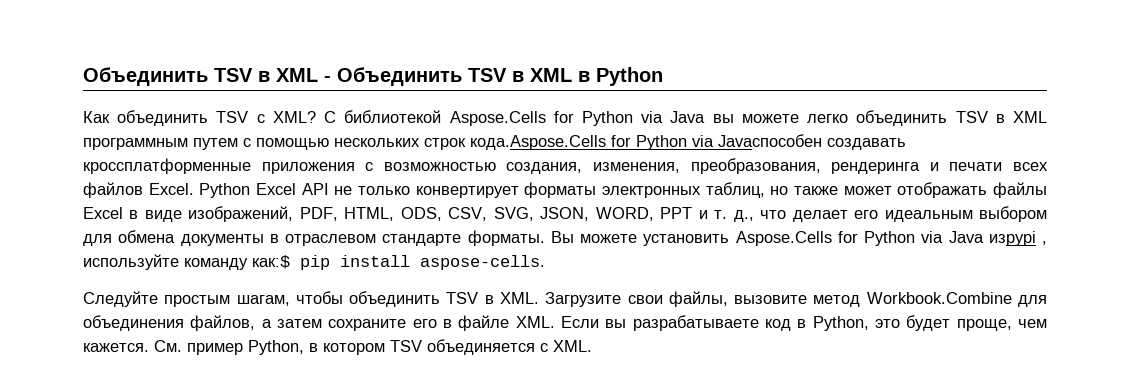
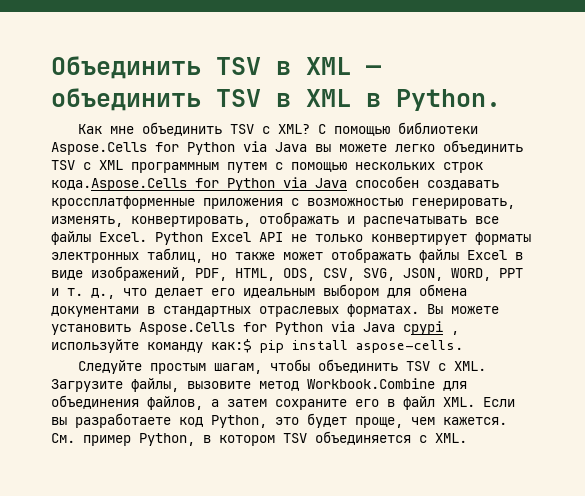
- Объединить TSV в XML - Объединить TSV в XML в Python
+ Объединить TSV в XML — объединить TSV в XML в Python.
- Как объединить TSV с XML?
+ Как мне объединить TSV с XML?
- С библиотекой Aspose.Cells for Python via Java вы можете легко объединить TSV в XML программным путем с помощью нескольких строк кода.Aspose.Cells for Python via Javaспособен создавать кроссплатформенные приложения с возможностью создания, изменения, преобразования, рендеринга и печати всех файлов Excel.
+ С помощью библиотеки Aspose.Cells for Python via Java вы можете легко объединить TSV с XML программным путем с помощью нескольких строк кода.Aspose.Cells for Python via Java способен создавать кроссплатформенные приложения с возможностью генерировать, изменять, конвертировать, отображать и распечатывать все файлы Excel.
- Python Excel API не только конвертирует форматы электронных таблиц, но также может отображать файлы Excel в виде изображений, PDF, HTML, ODS, CSV, SVG, JSON, WORD, PPT и т. д., что делает его идеальным выбором для обмена документы в отраслевом стандарте форматы.
+ Python Excel API не только конвертирует форматы электронных таблиц, но также может отображать файлы Excel в виде изображений, PDF, HTML, ODS, CSV, SVG, JSON, WORD, PPT и т. д., что делает его идеальным выбором для обмена документами в стандартных отраслевых форматах.
- Вы можете установить Aspose.Cells for Python via Java изpypi , используйте команду как:$ pip install aspose-cells.
+ Вы можете установить Aspose.Cells for Python via Java сpypi , используйте команду как:$ pip install aspose-cells.
- Следуйте простым шагам, чтобы объединить TSV в XML. Загрузите свои файлы, вызовите метод Workbook.Combine для объединения файлов, а затем сохраните его в файле XML. Если вы разрабатываете код в Python, это будет проще, чем кажется.
+ Следуйте простым шагам, чтобы объединить TSV с XML. Загрузите файлы, вызовите метод Workbook.Combine для объединения файлов, а затем сохраните его в файл XML. Если вы разработаете код Python, это будет проще, чем кажется.

